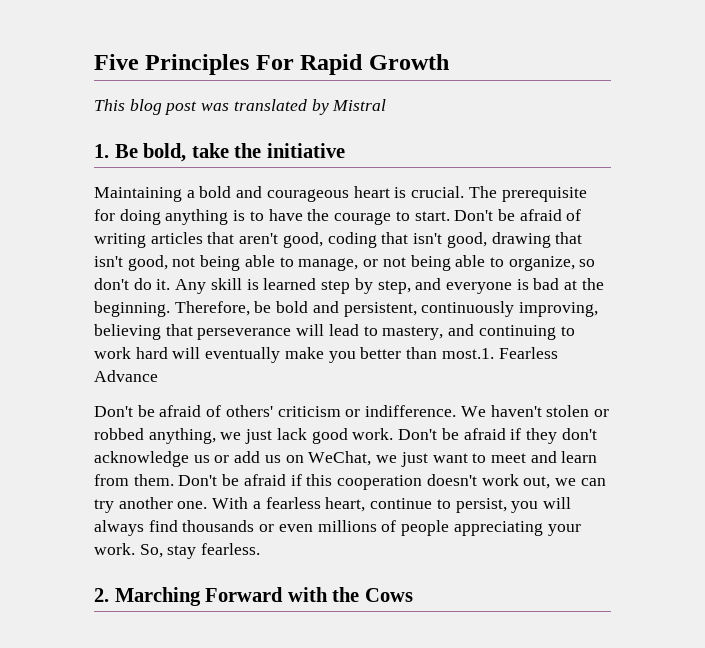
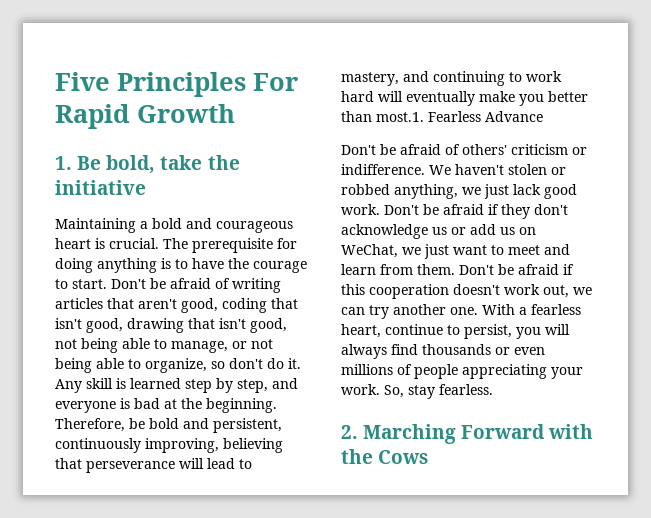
- This blog post was translated by Mistral

